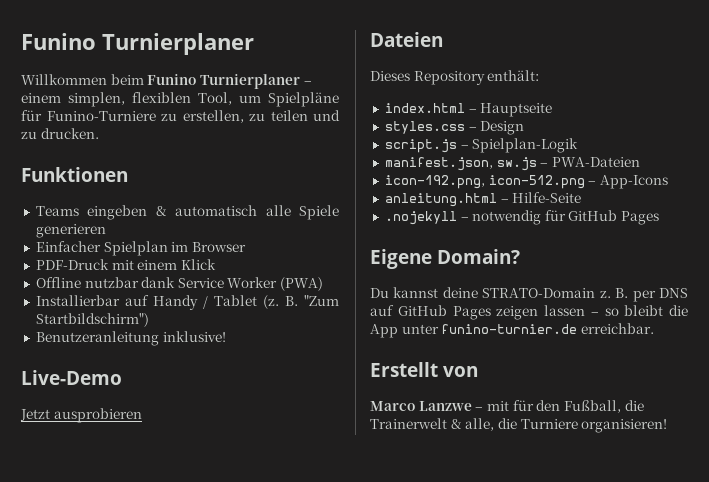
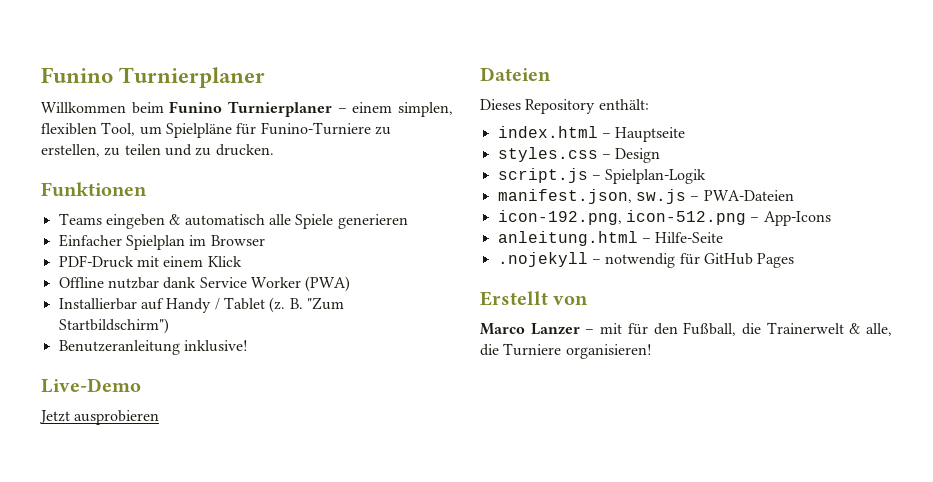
- Eigene Domain?
- Du kannst deine STRATO-Domain z. B. per DNS auf GitHub Pages zeigen lassen – so bleibt die App unter funino-turnier.de erreichbar.
- Marco Lanzwe – mit für den Fußball, die Trainerwelt & alle, die Turniere organisieren!
+ Marco Lanzer – mit für den Fußball, die Trainerwelt & alle, die Turniere organisieren!

